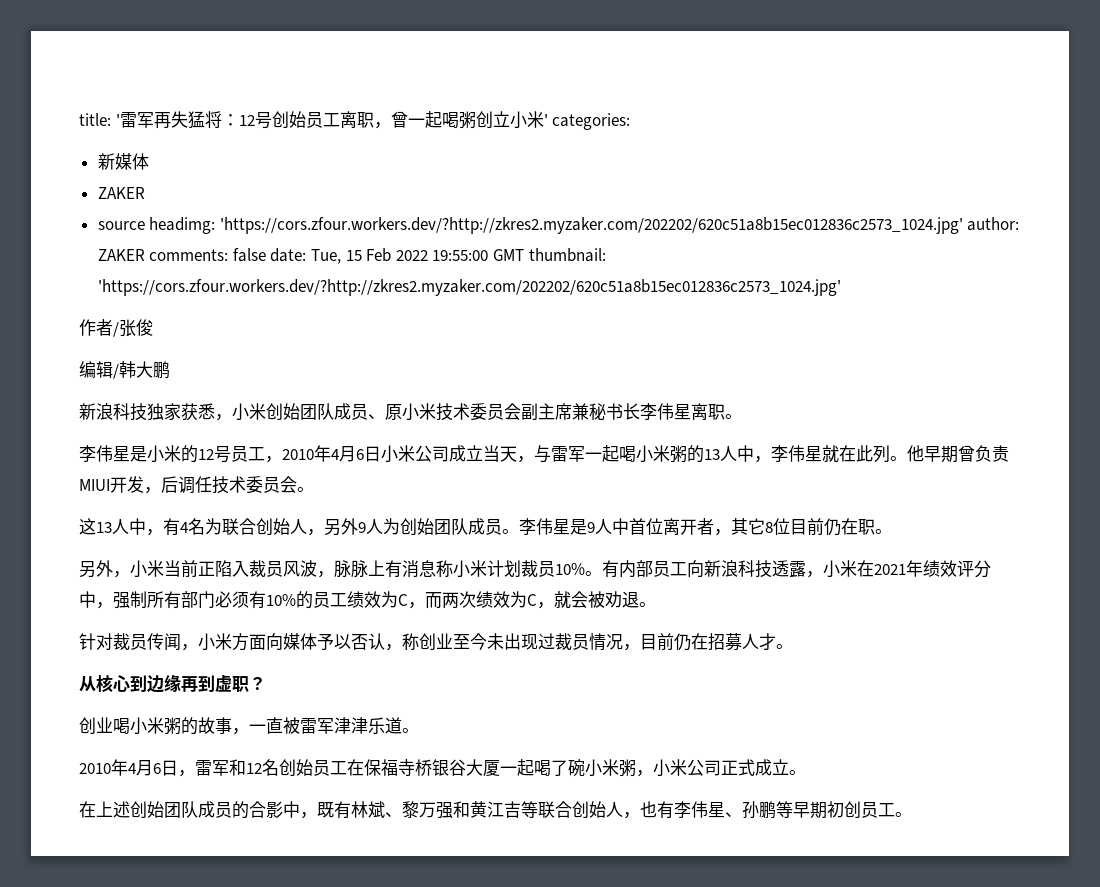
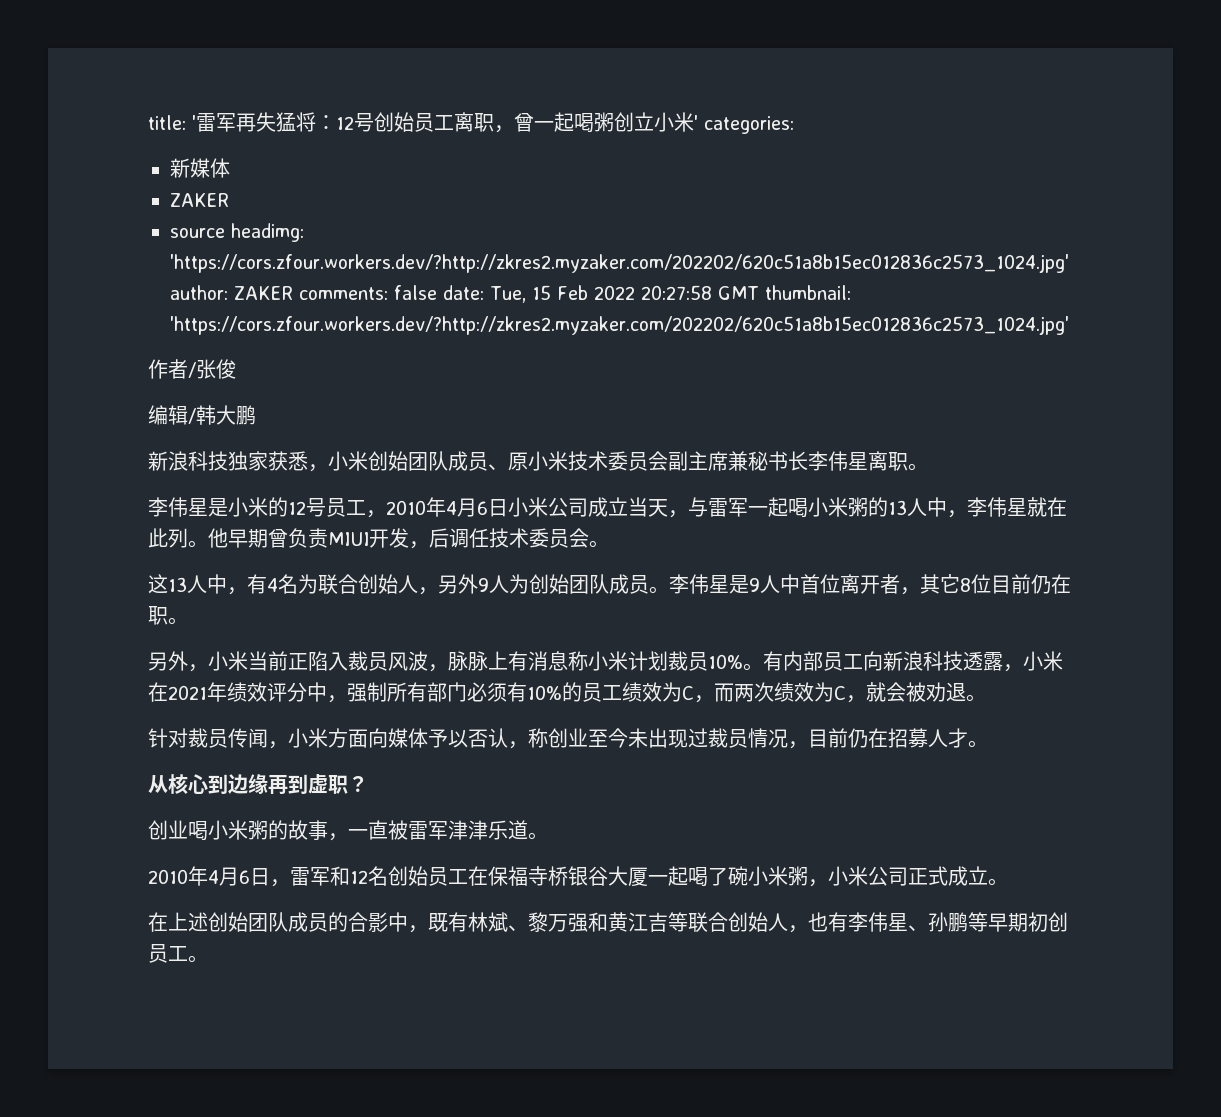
- source headimg: 'https://cors.zfour.workers.dev/?http://zkres2.myzaker.com/202202/620c51a8b15ec012836c2573_1024.jpg' author: ZAKER comments: false date: Tue, 15 Feb 2022 19:55:00 GMT thumbnail: 'https://cors.zfour.workers.dev/?http://zkres2.myzaker.com/202202/620c51a8b15ec012836c2573_1024.jpg'
+ source headimg: 'https://cors.zfour.workers.dev/?http://zkres2.myzaker.com/202202/620c51a8b15ec012836c2573_1024.jpg' author: ZAKER comments: false date: Tue, 15 Feb 2022 20:27:58 GMT thumbnail: 'https://cors.zfour.workers.dev/?http://zkres2.myzaker.com/202202/620c51a8b15ec012836c2573_1024.jpg'

